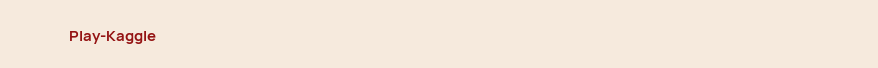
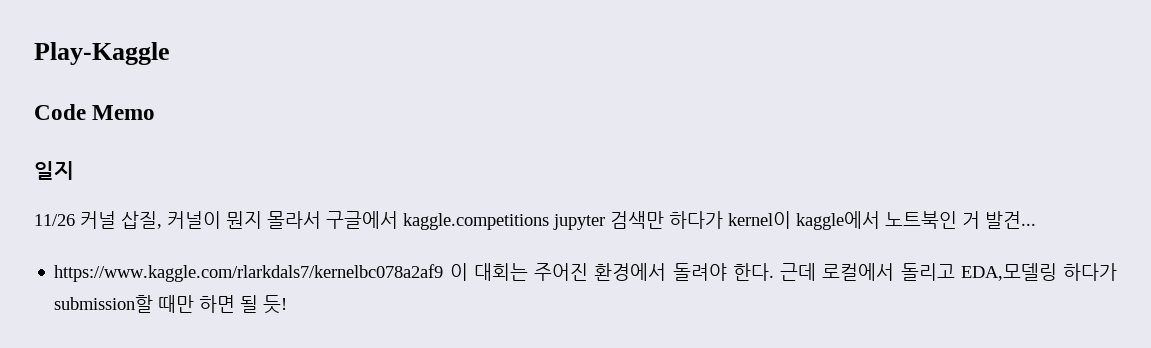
+ Code Memo
+ 일지
+ 11/26 커널 삽질, 커널이 뭔지 몰라서 구글에서 kaggle.competitions jupyter 검색만 하다가 kernel이 kaggle에서 노트북인 거 발견...
+ https://www.kaggle.com/rlarkdals7/kernelbc078a2af9 이 대회는 주어진 환경에서 돌려야 한다. 근데 로컬에서 돌리고 EDA,모델링 하다가 submission할 때만 하면 될 듯!

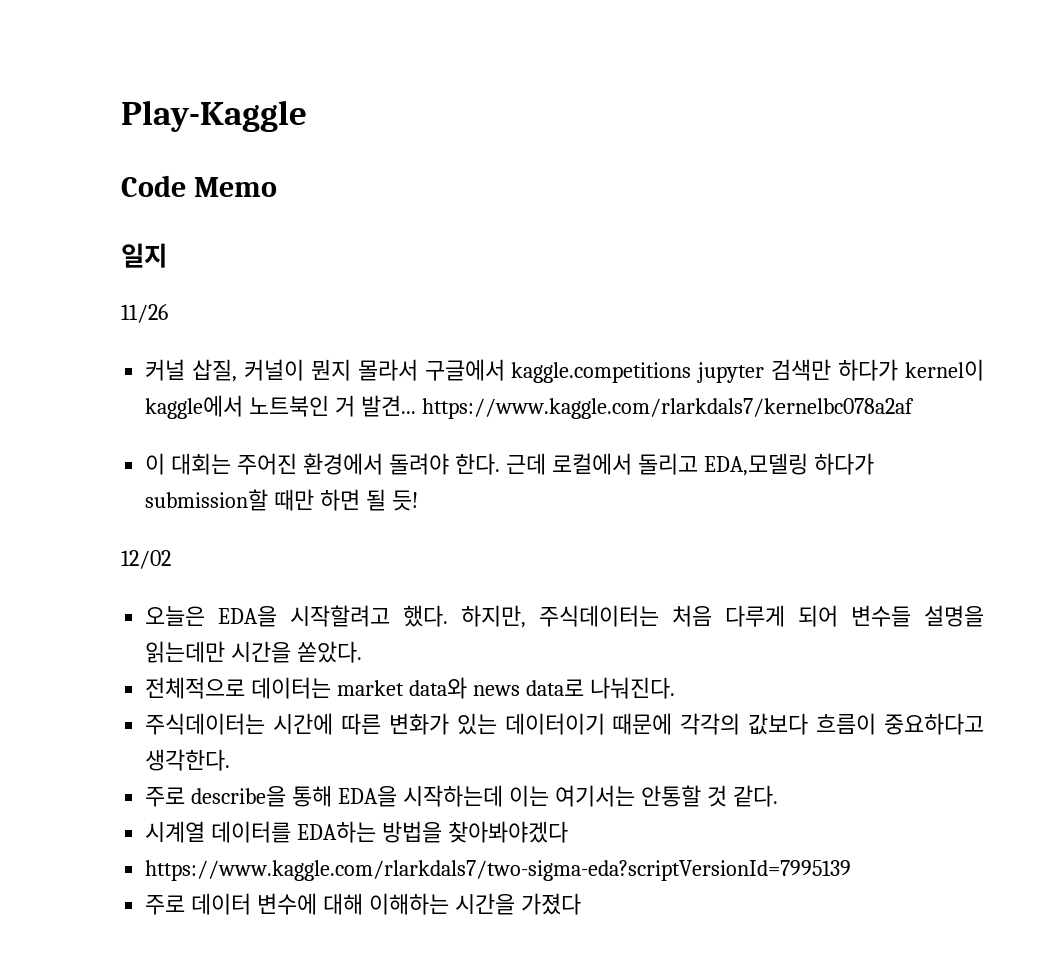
- 11/26 커널 삽질, 커널이 뭔지 몰라서 구글에서 kaggle.competitions jupyter 검색만 하다가 kernel이 kaggle에서 노트북인 거 발견...
- https://www.kaggle.com/rlarkdals7/kernelbc078a2af9 이 대회는 주어진 환경에서 돌려야 한다.
+ 11/26
+ 커널 삽질, 커널이 뭔지 몰라서 구글에서 kaggle.competitions jupyter 검색만 하다가 kernel이 kaggle에서 노트북인 거 발견... https://www.kaggle.com/rlarkdals7/kernelbc078a2af
+ 이 대회는 주어진 환경에서 돌려야 한다.
+ 12/02
+ 오늘은 EDA을 시작할려고 했다. 하지만, 주식데이터는 처음 다루게 되어 변수들 설명을 읽는데만 시간을 쏟았다.
+ 전체적으로 데이터는 market data와 news data로 나눠진다.
+ 주식데이터는 시간에 따른 변화가 있는 데이터이기 때문에 각각의 값보다 흐름이 중요하다고 생각한다.
+ 주로 describe을 통해 EDA을 시작하는데 이는 여기서는 안통할 것 같다.
+ 시계열 데이터를 EDA하는 방법을 찾아봐야겠다
+ https://www.kaggle.com/rlarkdals7/two-sigma-eda?scriptVersionId=7995139
+ 주로 데이터 변수에 대해 이해하는 시간을 가졌다

